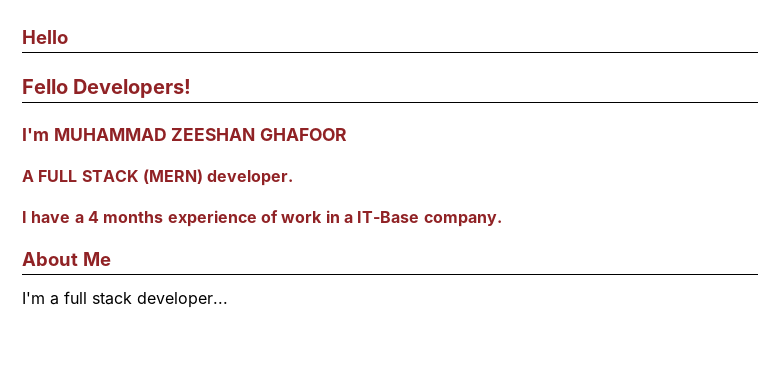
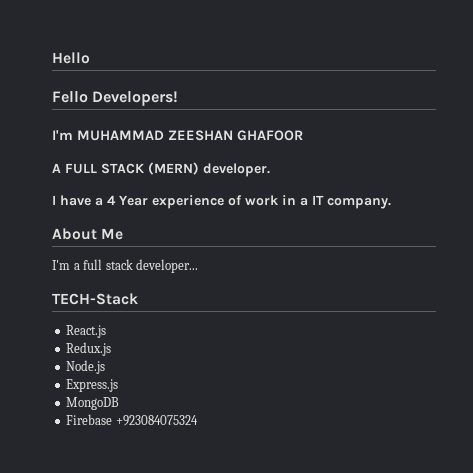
- I have a 4 months experience of work in a IT-Base company.
+ I have a 4 Year experience of work in a IT company.
+ TECH-Stack
+ React.js
+ Redux.js
+ Node.js
+ Express.js
+ MongoDB
+ Firebase +923084075324

